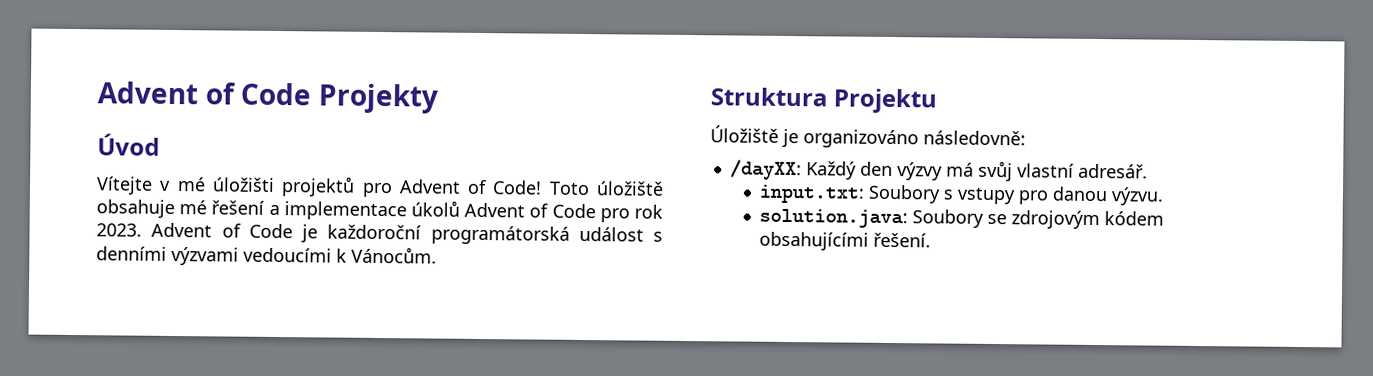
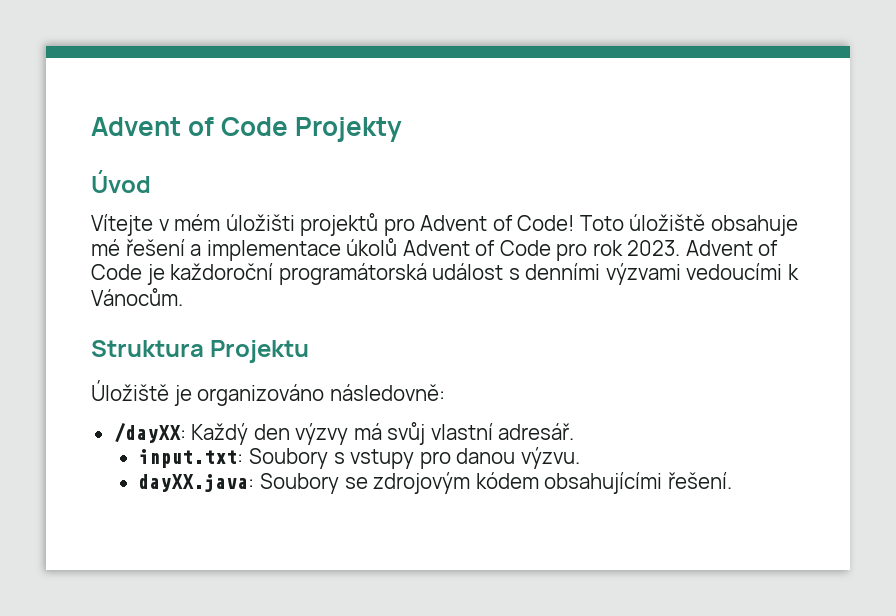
- Vítejte v mé úložišti projektů pro Advent of Code!
+ Vítejte v mém úložišti projektů pro Advent of Code!
- solution.java: Soubory se zdrojovým kódem obsahujícími řešení.
+ dayXX.java: Soubory se zdrojovým kódem obsahujícími řešení.

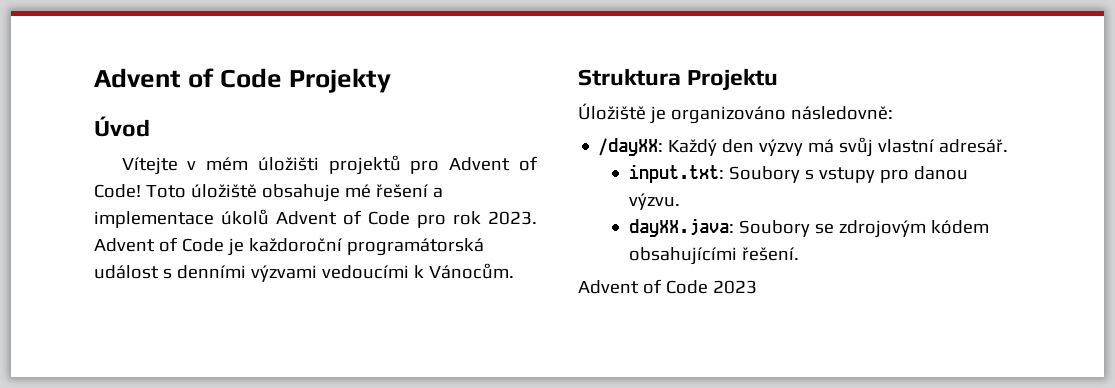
+ Advent of Code 2023

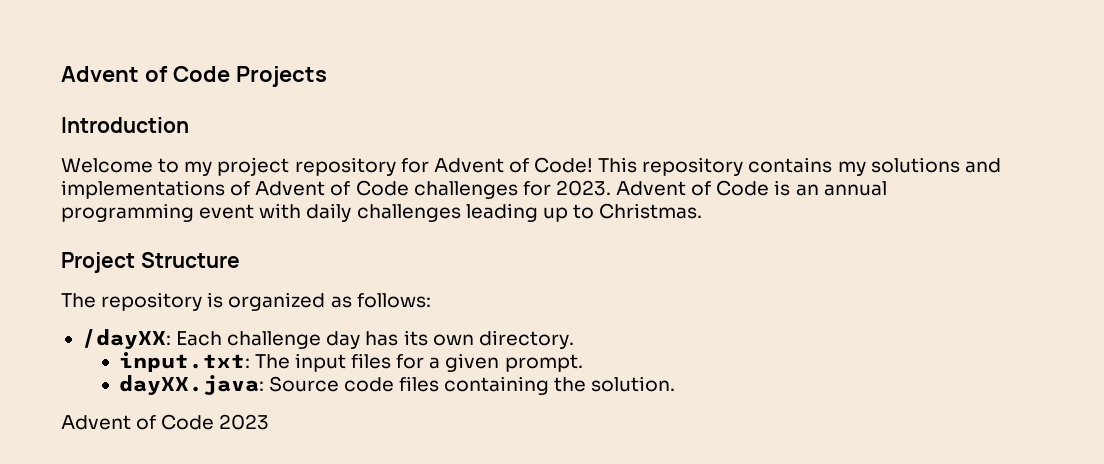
- Advent of Code Projekty
- Úvod
- Vítejte v mém úložišti projektů pro Advent of Code! Toto úložiště obsahuje mé řešení a implementace úkolů Advent of Code pro rok 2023.
+ Advent of Code Projects
+ Introduction
+ Welcome to my project repository for Advent of Code! This repository contains my solutions and implementations of Advent of Code challenges for 2023.
- Advent of Code je každoroční programátorská událost s denními výzvami vedoucími k Vánocům.
- Struktura Projektu
- Úložiště je organizováno následovně:
- /dayXX: Každý den výzvy má svůj vlastní adresář.
- input.txt: Soubory s vstupy pro danou výzvu.
- dayXX.java: Soubory se zdrojovým kódem obsahujícími řešení.
+ Advent of Code is an annual programming event with daily challenges leading up to Christmas.
+ Project Structure
+ The repository is organized as follows:
+ /dayXX: Each challenge day has its own directory.
+ input.txt: The input files for a given prompt.
+ dayXX.java: Source code files containing the solution.

